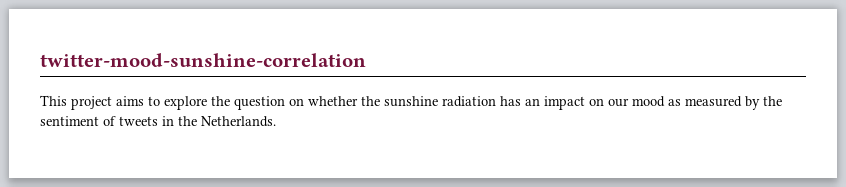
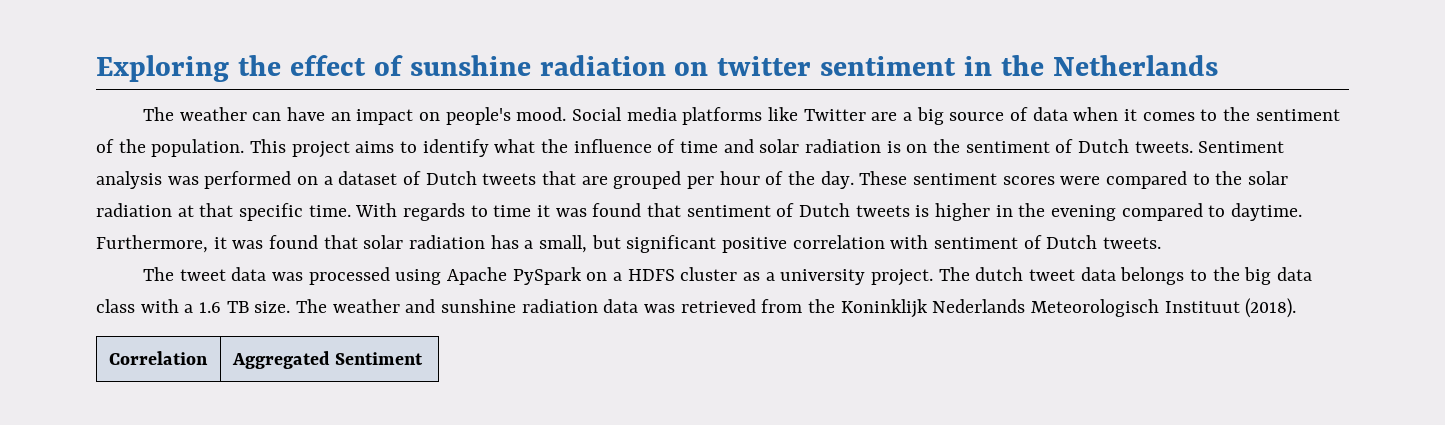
- twitter-mood-sunshine-correlation
- This project aims to explore the question on whether the sunshine radiation has an impact on our mood as measured by the sentiment of tweets in the Netherlands.
+ Exploring the effect of sunshine radiation on twitter sentiment in the Netherlands
+ The weather can have an impact on people's mood. Social media platforms like Twitter are a big source of data when it comes to the sentiment of the population. This project aims to identify what the influence of time and solar radiation is on the sentiment of Dutch tweets. Sentiment analysis was performed on a dataset of Dutch tweets that are grouped per hour of the day. These sentiment scores were compared to the solar radiation at that specific time. With regards to time it was found that sentiment of Dutch tweets is higher in the evening compared to daytime. Furthermore, it was found that solar radiation has a small, but significant positive correlation with sentiment of Dutch tweets.
+ The tweet data was processed using Apache PySpark on a HDFS cluster as a university project. The dutch tweet data belongs to the big data class with a 1.6 TB size. The weather and sunshine radiation data was retrieved from the Koninklijk Nederlands Meteorologisch Instituut (2018).
+ Correlation | Aggregated Sentiment

